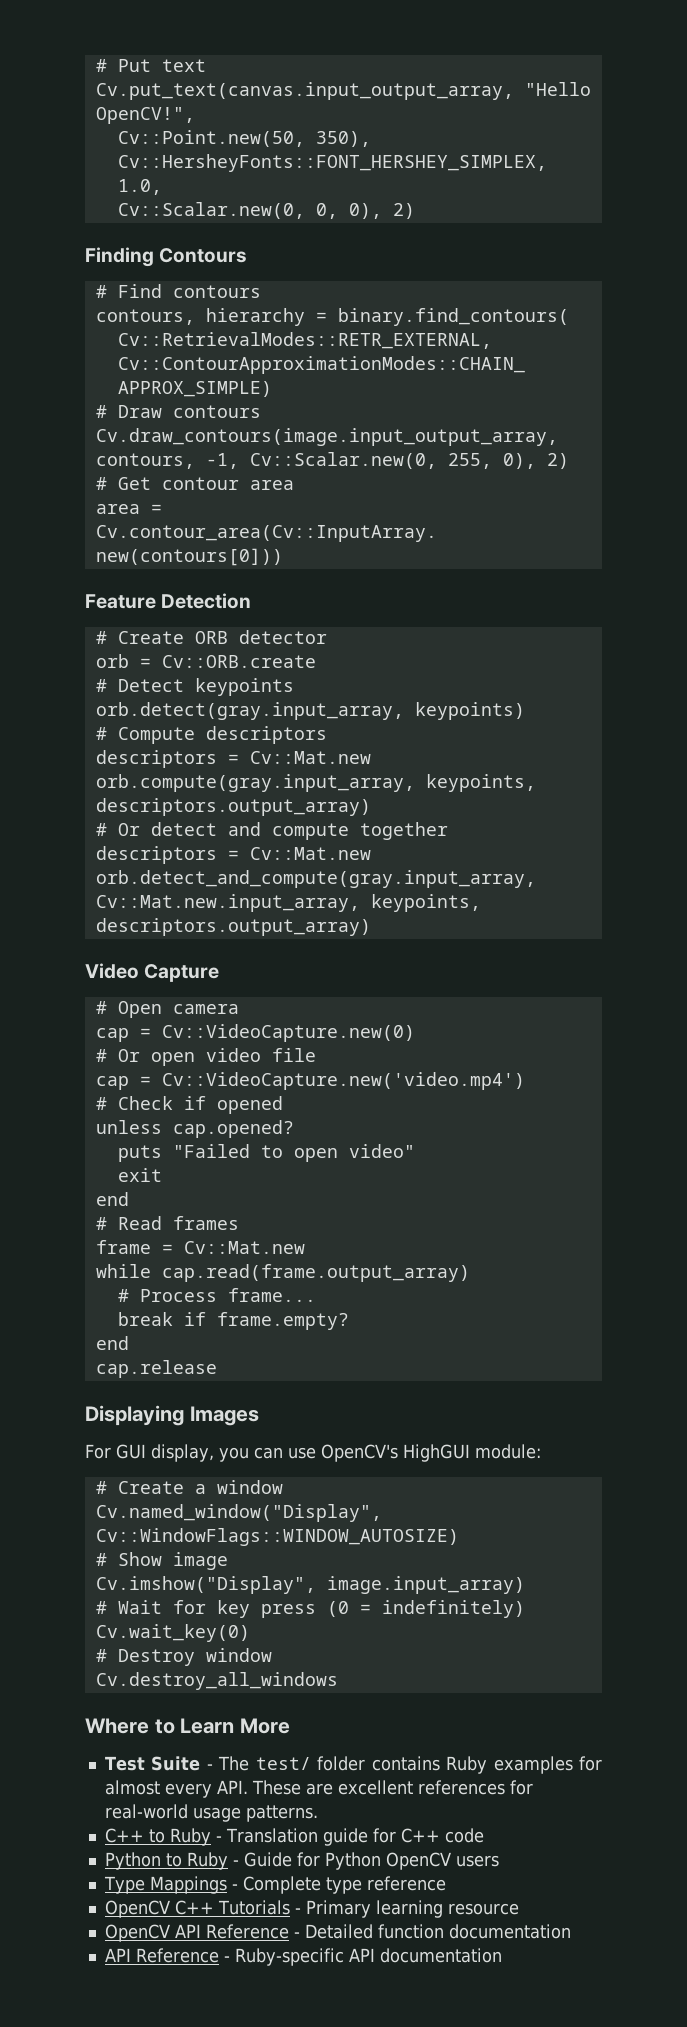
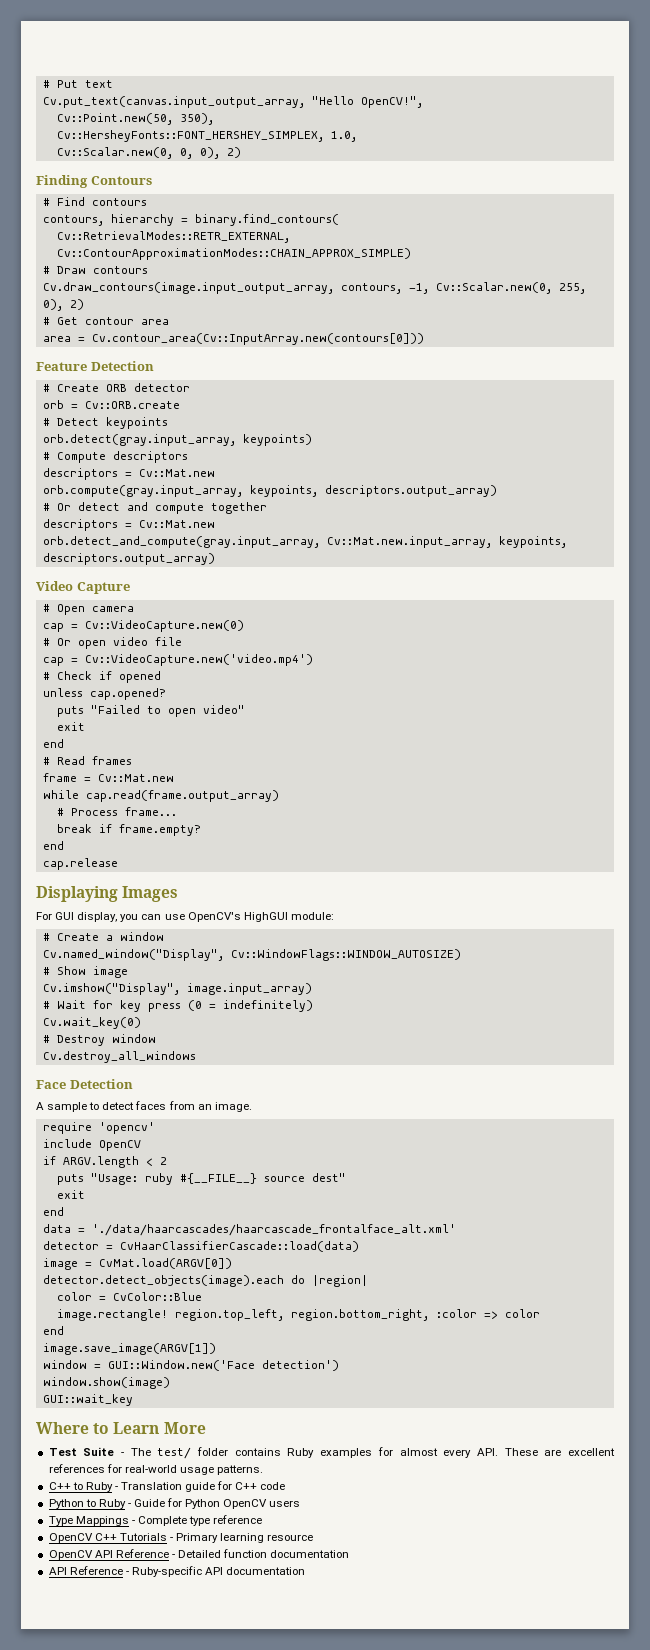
+ Face Detection
+ A sample to detect faces from an image.
+ require 'opencv'
+ include OpenCV
+ if ARGV.length < 2
+ puts "Usage: ruby #{__FILE__} source dest"
+ exit
+ end
+ data = './data/haarcascades/haarcascade_frontalface_alt.xml'
+ detector = CvHaarClassifierCascade::load(data)
+ image = CvMat.load(ARGV[0])
+ detector.detect_objects(image).each do |region|
+ color = CvColor::Blue
+ image.rectangle! region.top_left, region.bottom_right, :color => color
+ end
+ image.save_image(ARGV[1])
+ window = GUI::Window.new('Face detection')
+ window.show(image)
+ GUI::wait_key

